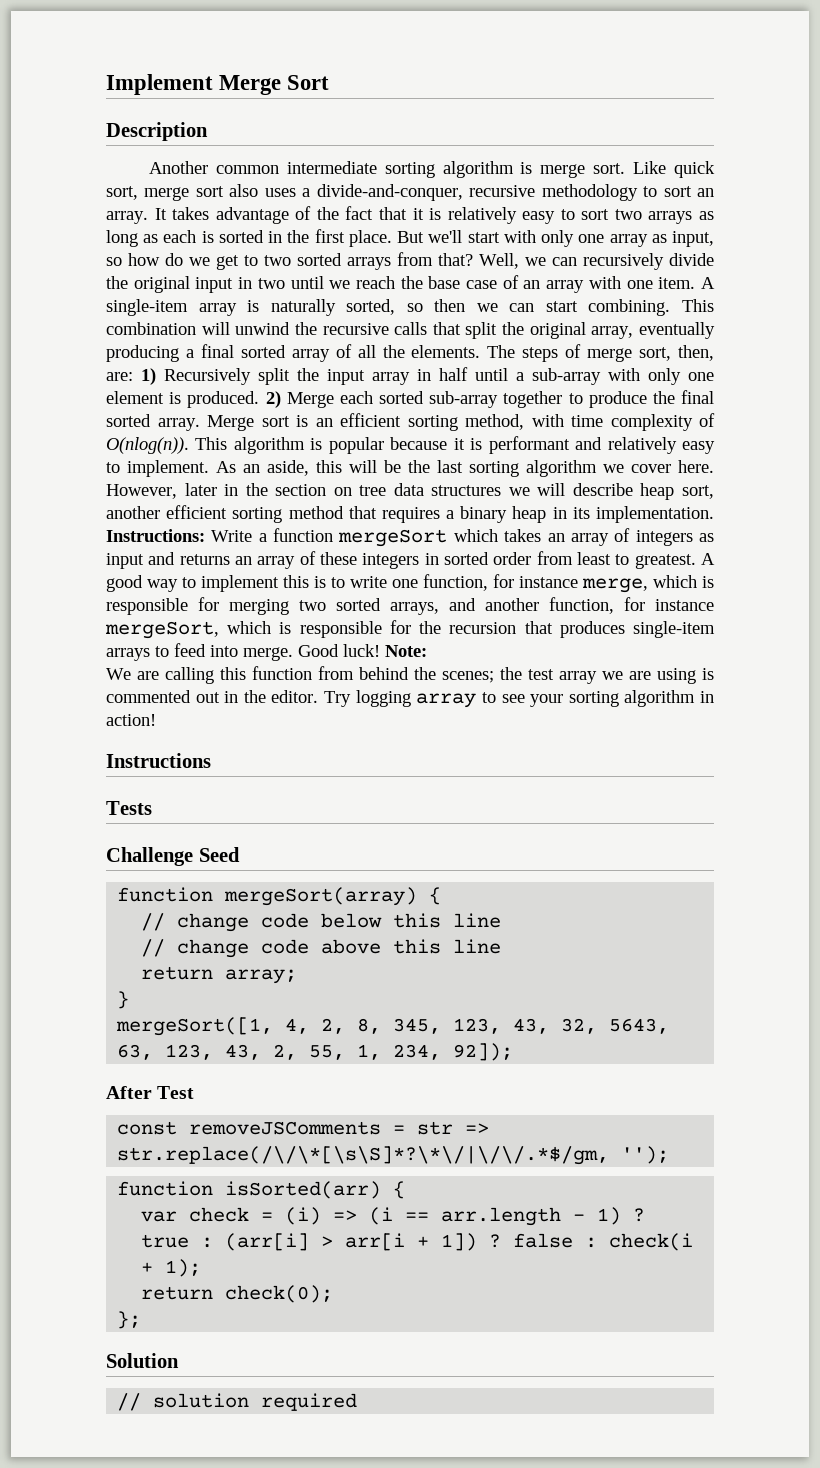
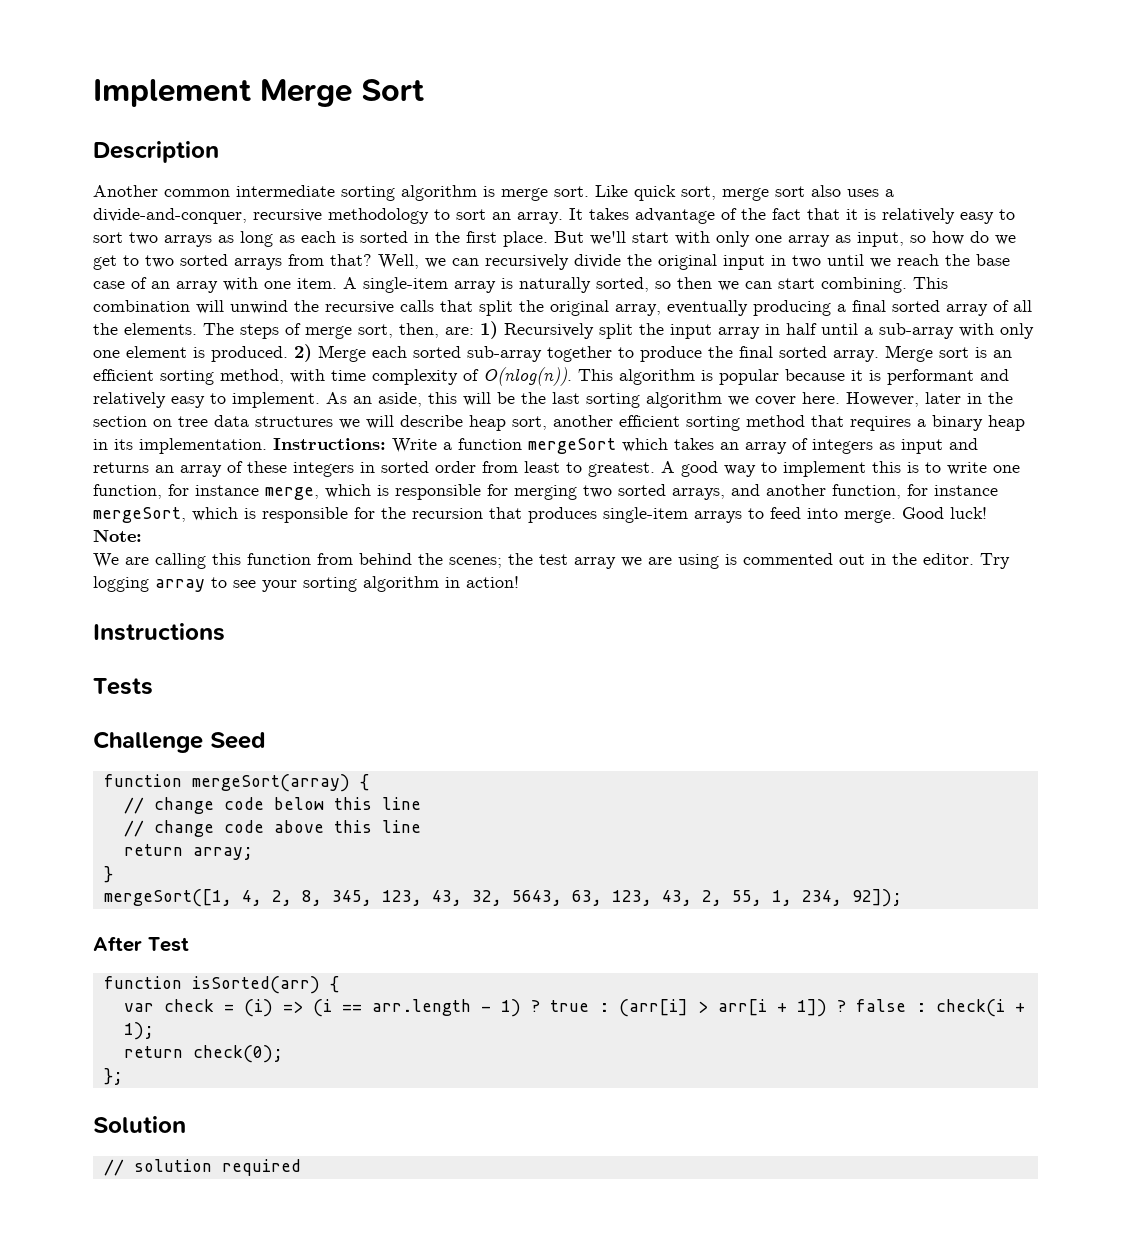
- const removeJSComments = str => str.replace(/\/\*[\s\S]*?\*\/|\/\/.*$/gm, '');

